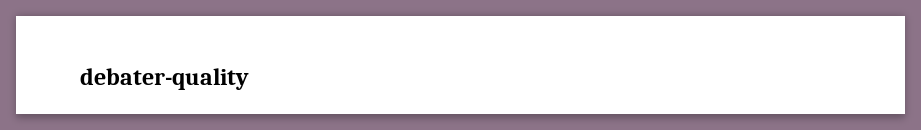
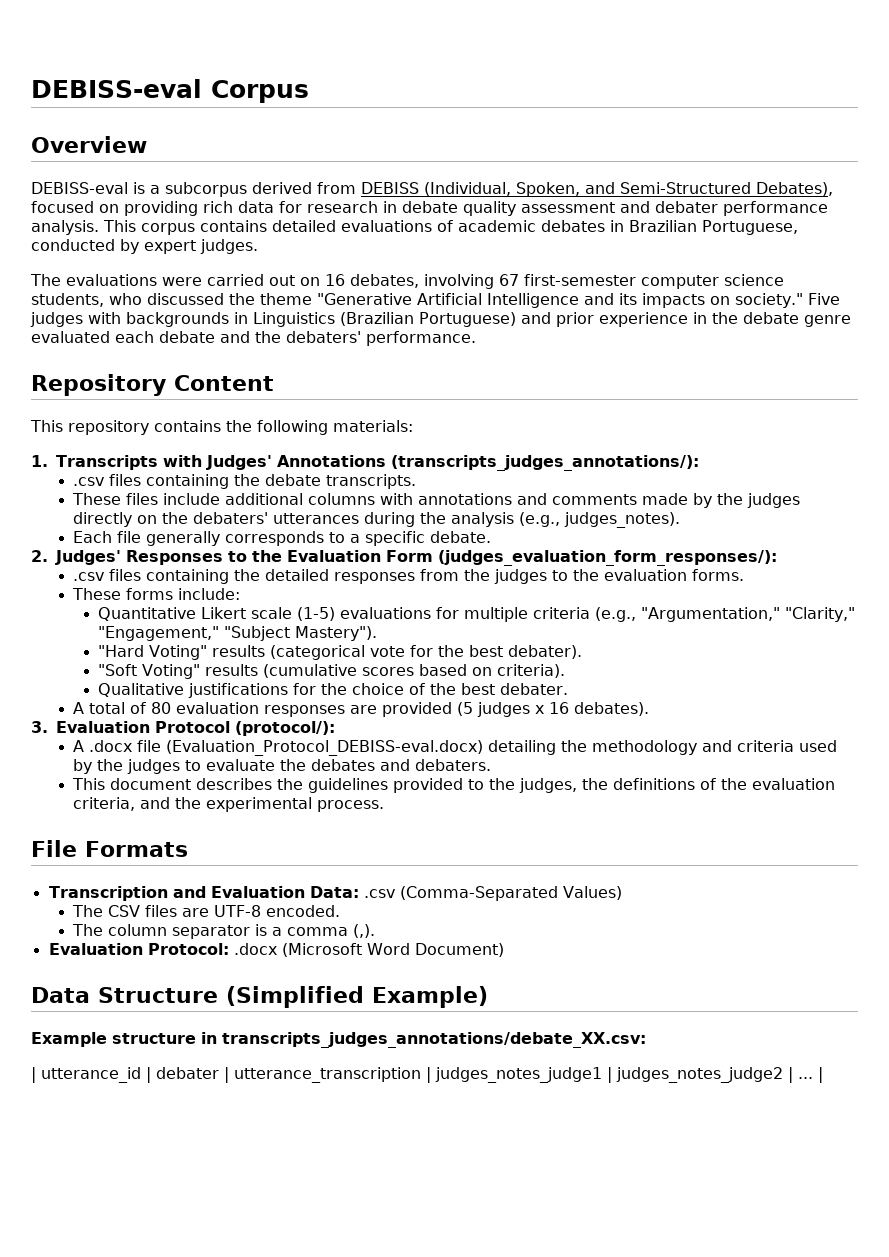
- debater-quality
+ DEBISS-eval Corpus
+ Overview
+ DEBISS-eval is a subcorpus derived from DEBISS (Individual, Spoken, and Semi-Structured Debates), focused on providing rich data for research in debate quality assessment and debater performance analysis. This corpus contains detailed evaluations of academic debates in Brazilian Portuguese, conducted by expert judges.
+ The evaluations were carried out on 16 debates, involving 67 first-semester computer science students, who discussed the theme "Generative Artificial Intelligence and its impacts on society." Five judges with backgrounds in Linguistics (Brazilian Portuguese) and prior experience in the debate genre evaluated each debate and the debaters' performance.
+ Repository Content
+ This repository contains the following materials:
+ 1. Transcripts with Judges' Annotations (transcripts_judges_annotations/):
+ .csv files containing the debate transcripts.
+ These files include additional columns with annotations and comments made by the judges directly on the debaters' utterances during the analysis (e.g., judges_notes).
+ Each file generally corresponds to a specific debate.
+ 2. Judges' Responses to the Evaluation Form (judges_evaluation_form_responses/):
+ .csv files containing the detailed responses from the judges to the evaluation forms.
+ These forms include:
+ Quantitative Likert scale (1-5) evaluations for multiple criteria (e.g., "Argumentation," "Clarity," "Engagement," "Subject Mastery").
+ "Hard Voting" results (categorical vote for the best debater).
+ "Soft Voting" results (cumulative scores based on criteria).
+ Qualitative justifications for the choice of the best debater.
+ A total of 80 evaluation responses are provided (5 judges x 16 debates).
+ 3. Evaluation Protocol (protocol/):
+ A .docx file (Evaluation_Protocol_DEBISS-eval.docx) detailing the methodology and criteria used by the judges to evaluate the debates and debaters.
+ This document describes the guidelines provided to the judges, the definitions of the evaluation criteria, and the experimental process.
+ File Formats
+ Transcription and Evaluation Data: .csv (Comma-Separated Values)
+ The CSV files are UTF-8 encoded.
+ The column separator is a comma (,).
+ Evaluation Protocol: .docx (Microsoft Word Document)
+ Data Structure (Simplified Example)
+ Example structure in transcripts_judges_annotations/debate_XX.csv:
+ | utterance_id | debater | utterance_transcription | judges_notes_judge1 | judges_notes_judge2 | ... |

